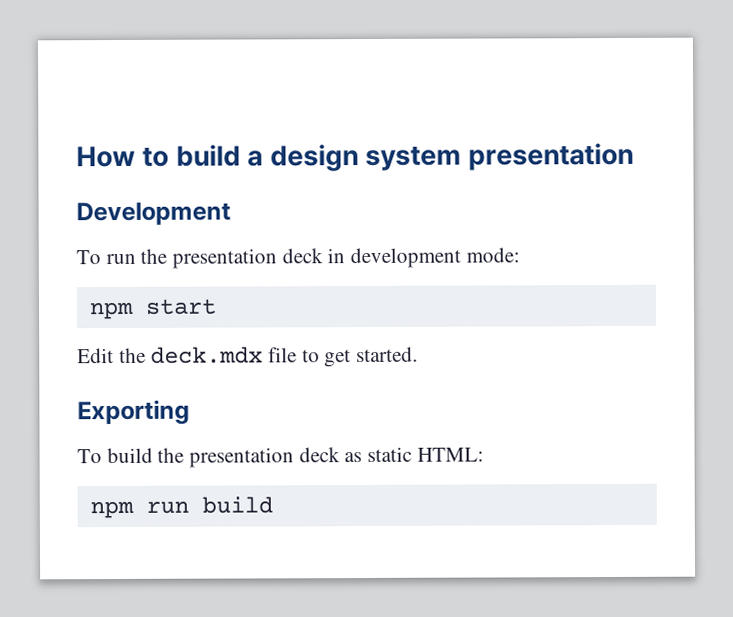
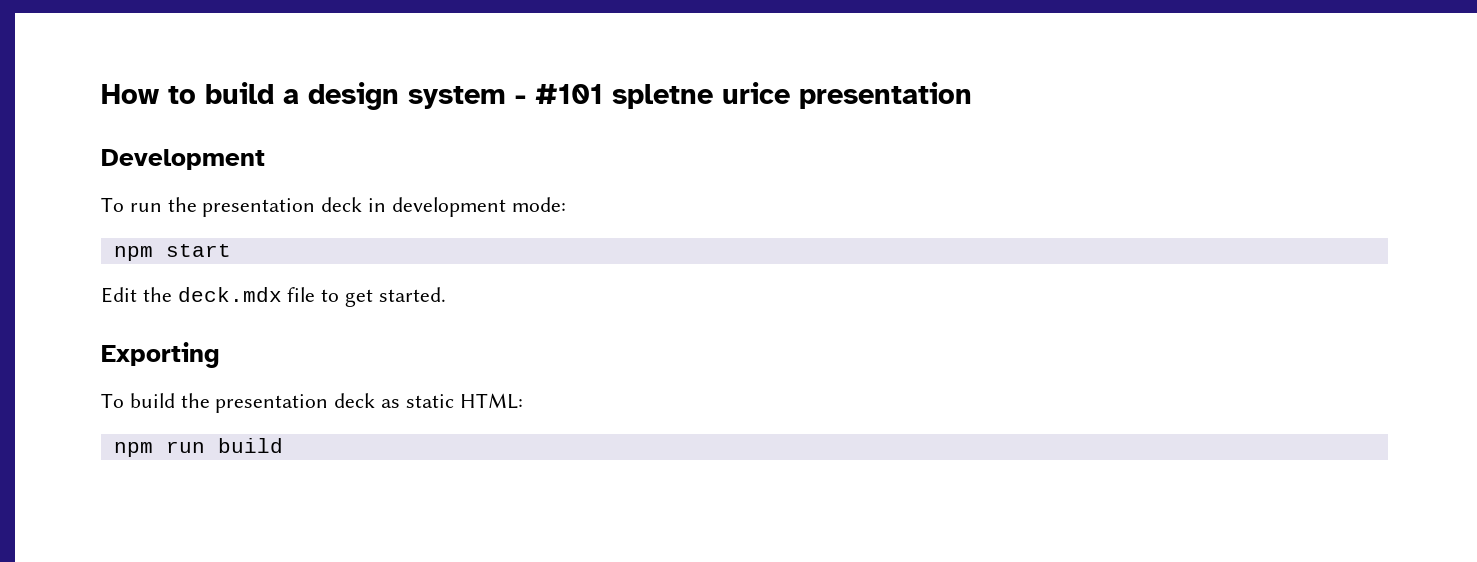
- How to build a design system presentation
+ How to build a design system - #101 spletne urice presentation

